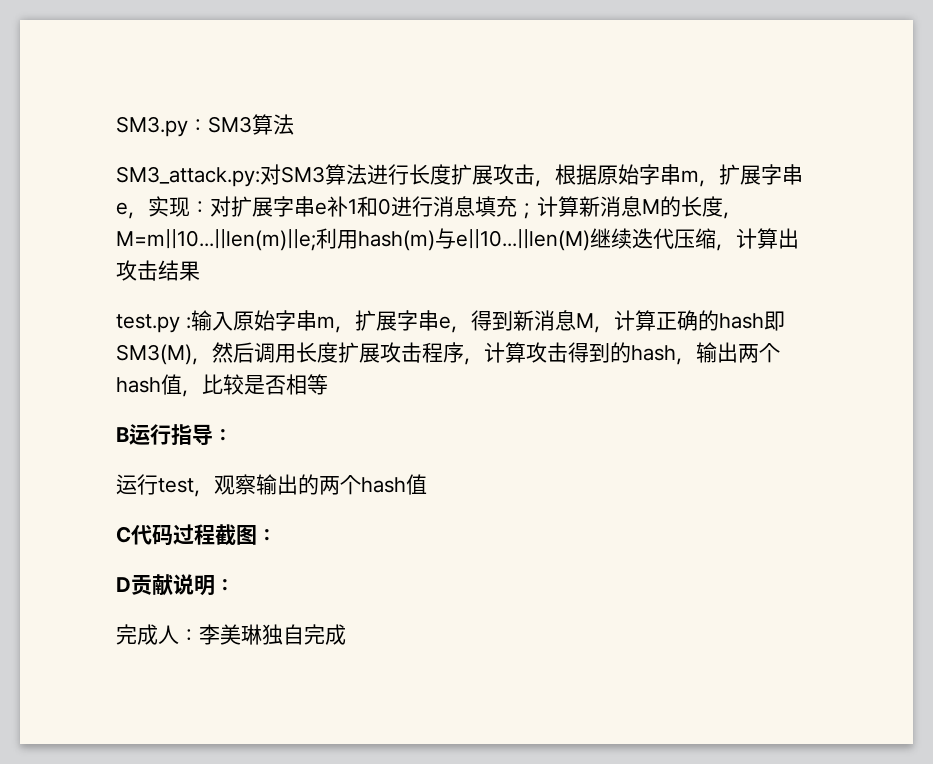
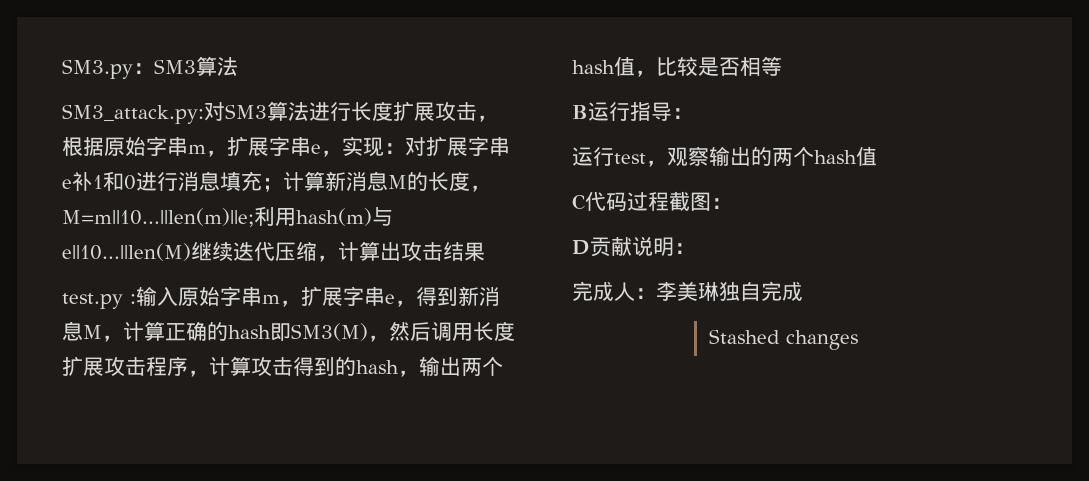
+ Stashed changes

